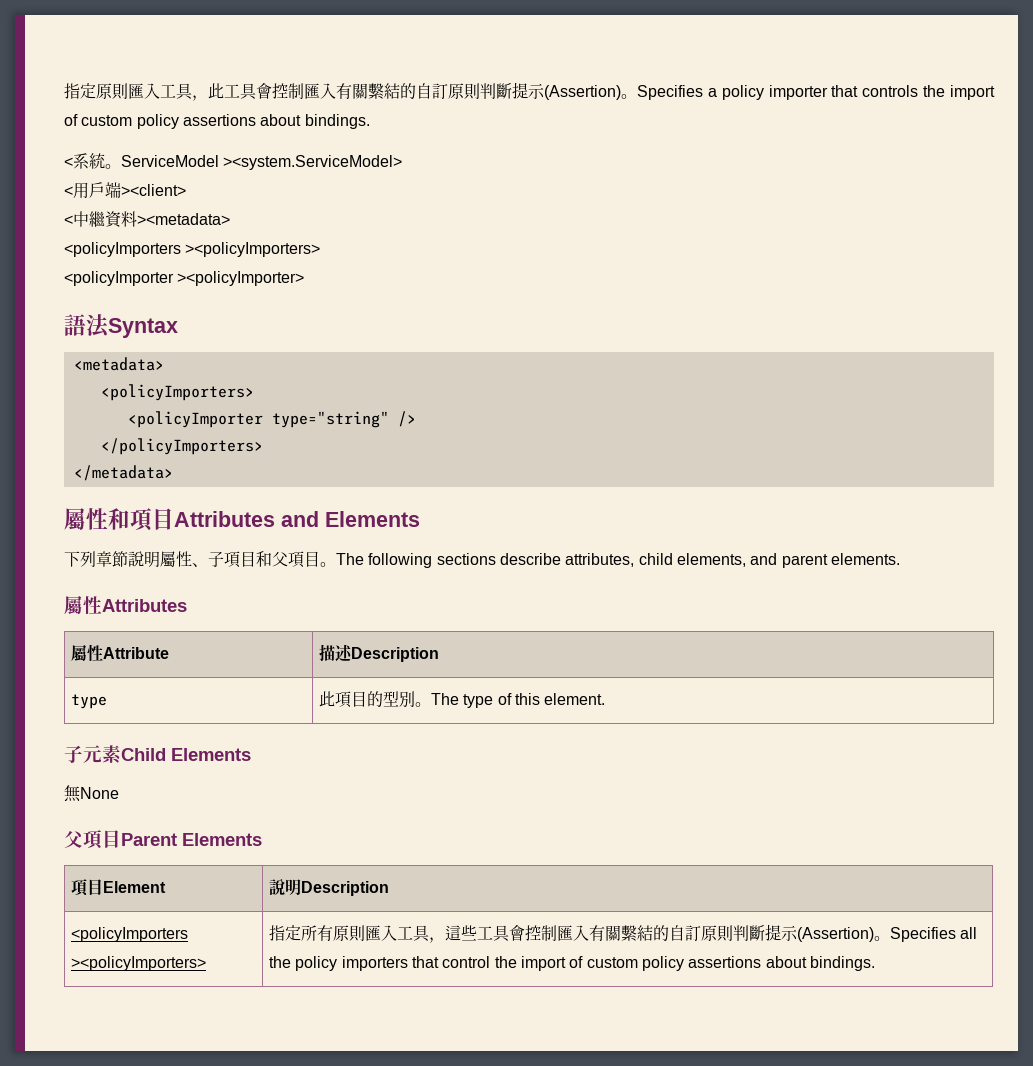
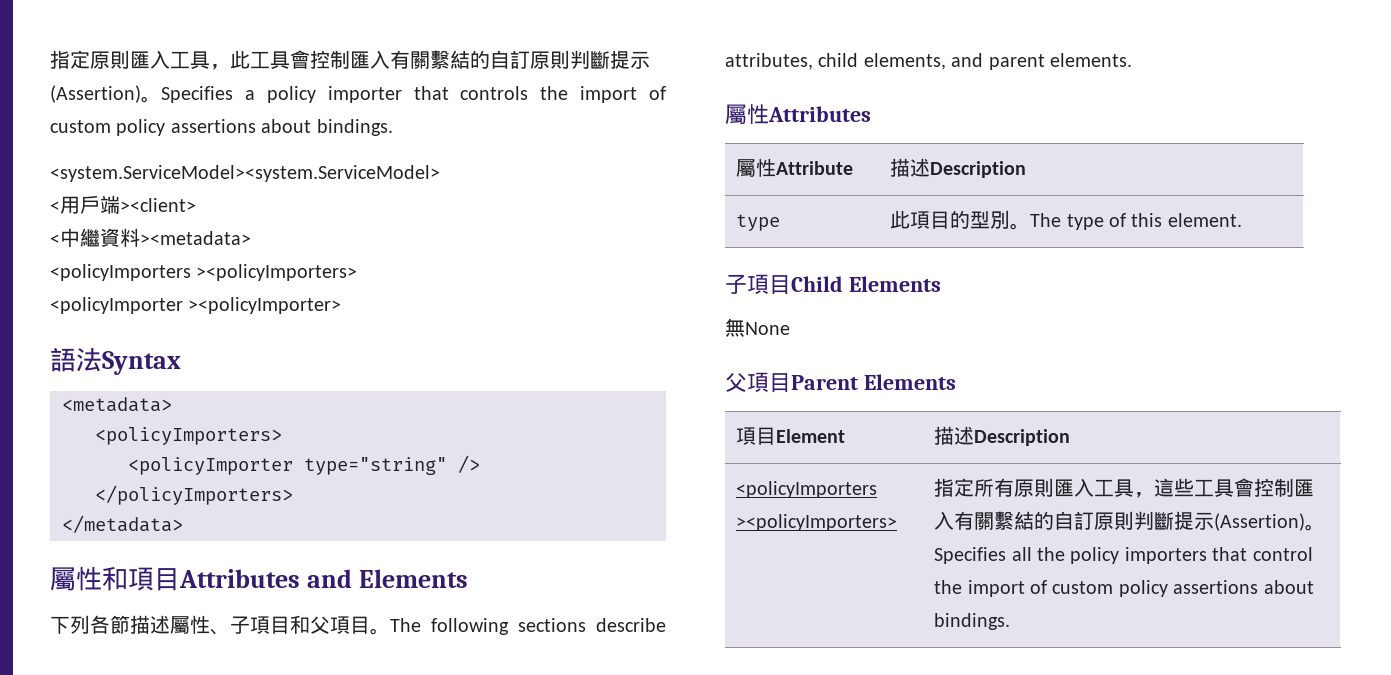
- <系統。ServiceModel ><system.ServiceModel>
+ <system.ServiceModel><system.ServiceModel>
- 下列章節說明屬性、子項目和父項目。
+ 下列各節描述屬性、子項目和父項目。
- 子元素Child Elements
+ 子項目Child Elements
- 項目Element | 說明Description
+ 項目Element | 描述Description

